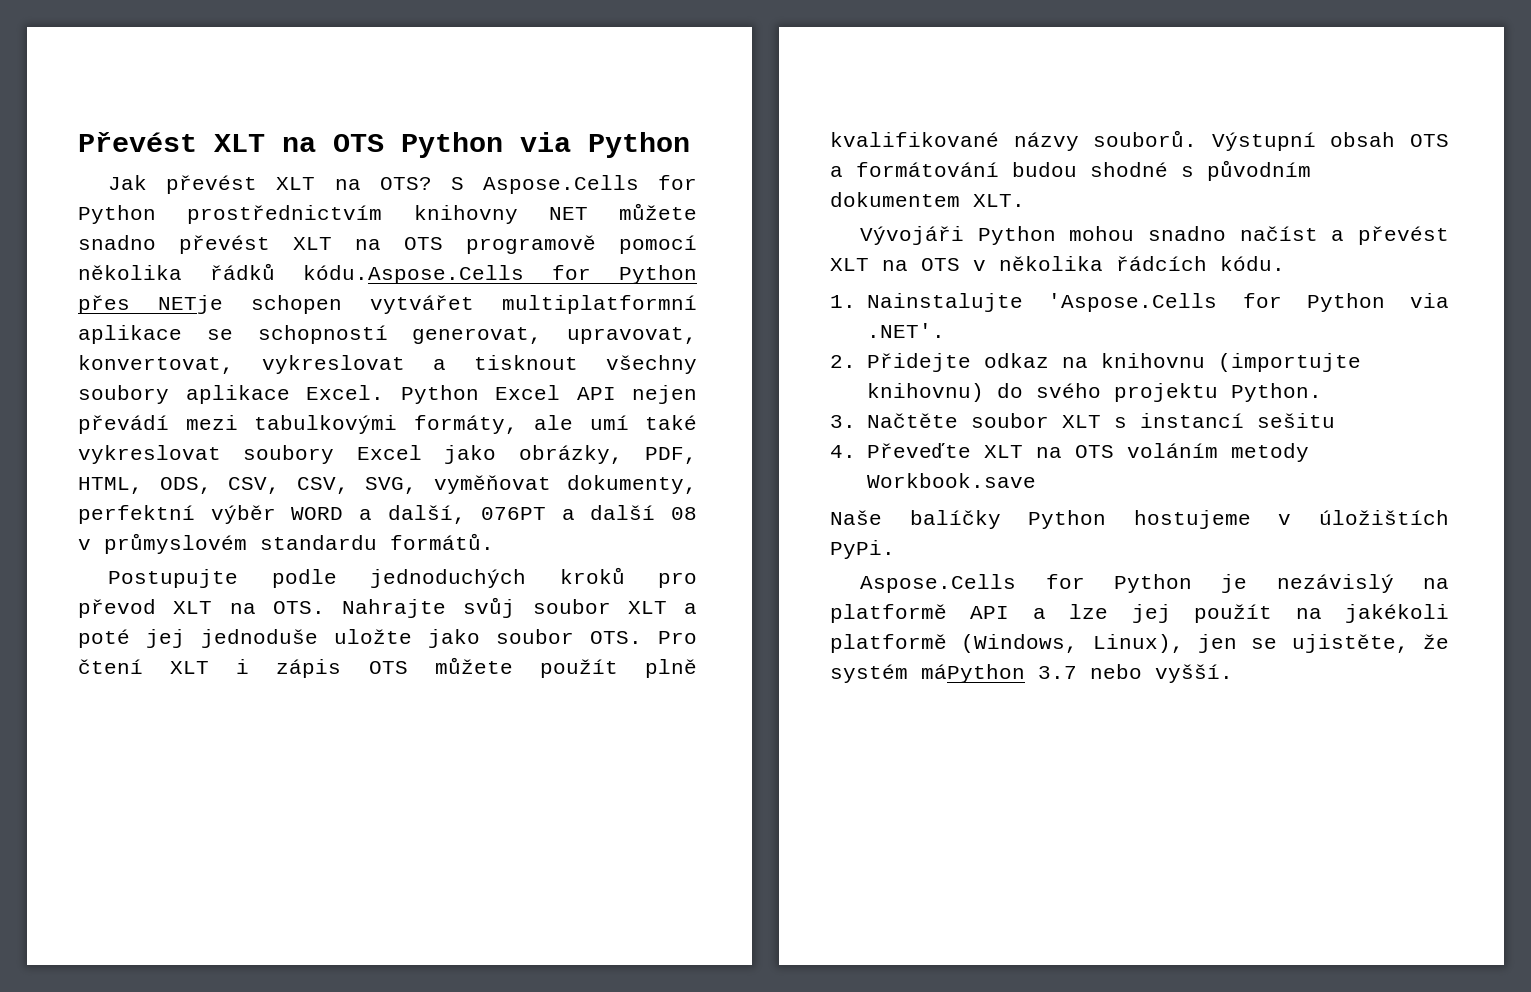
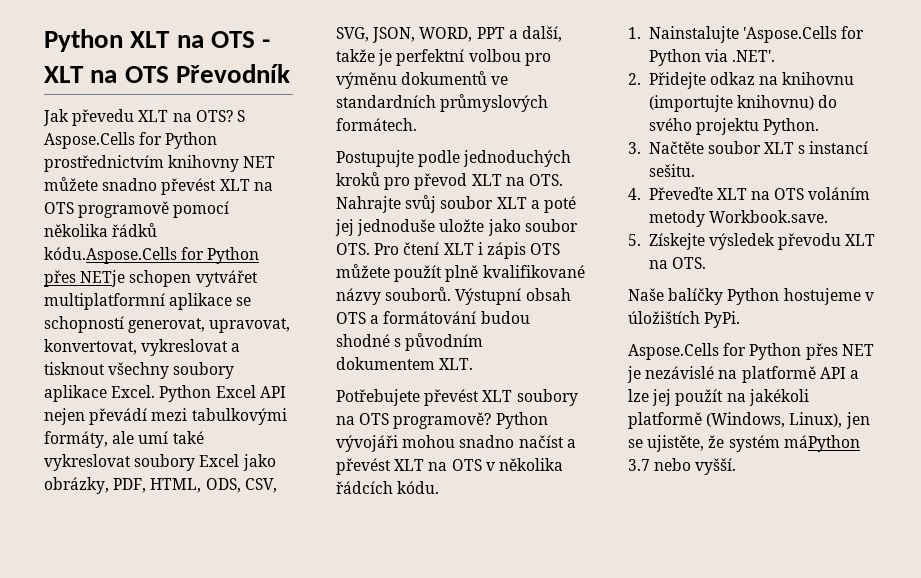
- Převést XLT na OTS Python via Python
+ Python XLT na OTS - XLT na OTS Převodník
- Jak převést XLT na OTS?
+ Jak převedu XLT na OTS?
- Python Excel API nejen převádí mezi tabulkovými formáty, ale umí také vykreslovat soubory Excel jako obrázky, PDF, HTML, ODS, CSV, CSV, SVG, vyměňovat dokumenty, perfektní výběr WORD a další, 076PT a další 08 v průmyslovém standardu formátů.
+ Python Excel API nejen převádí mezi tabulkovými formáty, ale umí také vykreslovat soubory Excel jako obrázky, PDF, HTML, ODS, CSV, SVG, JSON, WORD, PPT a další, takže je perfektní volbou pro výměnu dokumentů ve standardních průmyslových formátech.
- Vývojáři Python mohou snadno načíst a převést XLT na OTS v několika řádcích kódu.
+ Potřebujete převést XLT soubory na OTS programově? Python vývojáři mohou snadno načíst a převést XLT na OTS v několika řádcích kódu.
- 3. Načtěte soubor XLT s instancí sešitu
+ 3. Načtěte soubor XLT s instancí sešitu.
- 4. Převeďte XLT na OTS voláním metody Workbook.save
+ 4. Převeďte XLT na OTS voláním metody Workbook.save.
+ 5. Získejte výsledek převodu XLT na OTS.
- Aspose.Cells for Python je nezávislý na platformě API a lze jej použít na jakékoli platformě (Windows, Linux), jen se ujistěte, že systém máPython 3.7 nebo vyšší.
+ Aspose.Cells for Python přes NET je nezávislé na platformě API a lze jej použít na jakékoli platformě (Windows, Linux), jen se ujistěte, že systém máPython 3.7 nebo vyšší.

